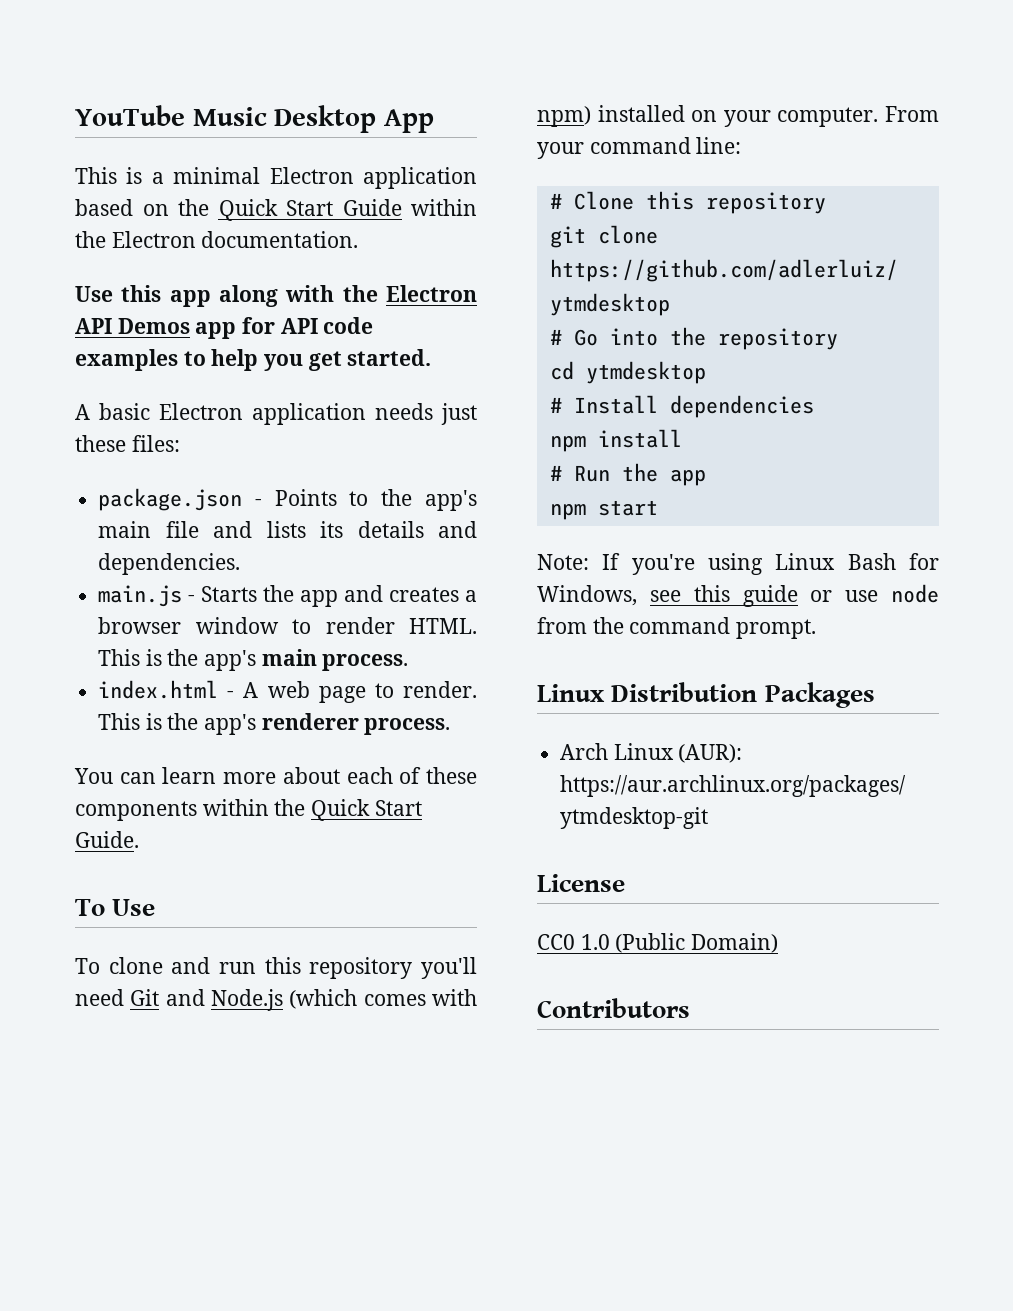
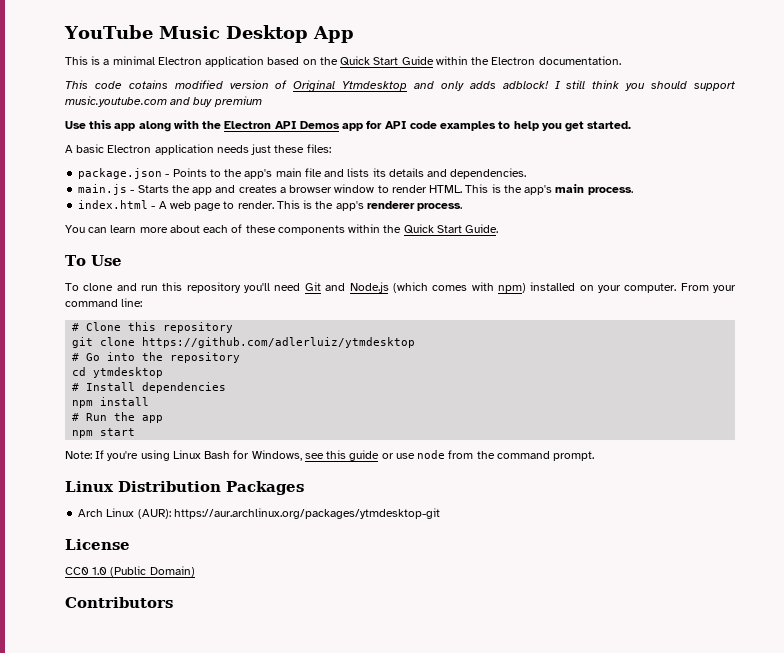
+ This code cotains modified version of Original Ytmdesktop and only adds adblock! I still think you should support music.youtube.com and buy premium

